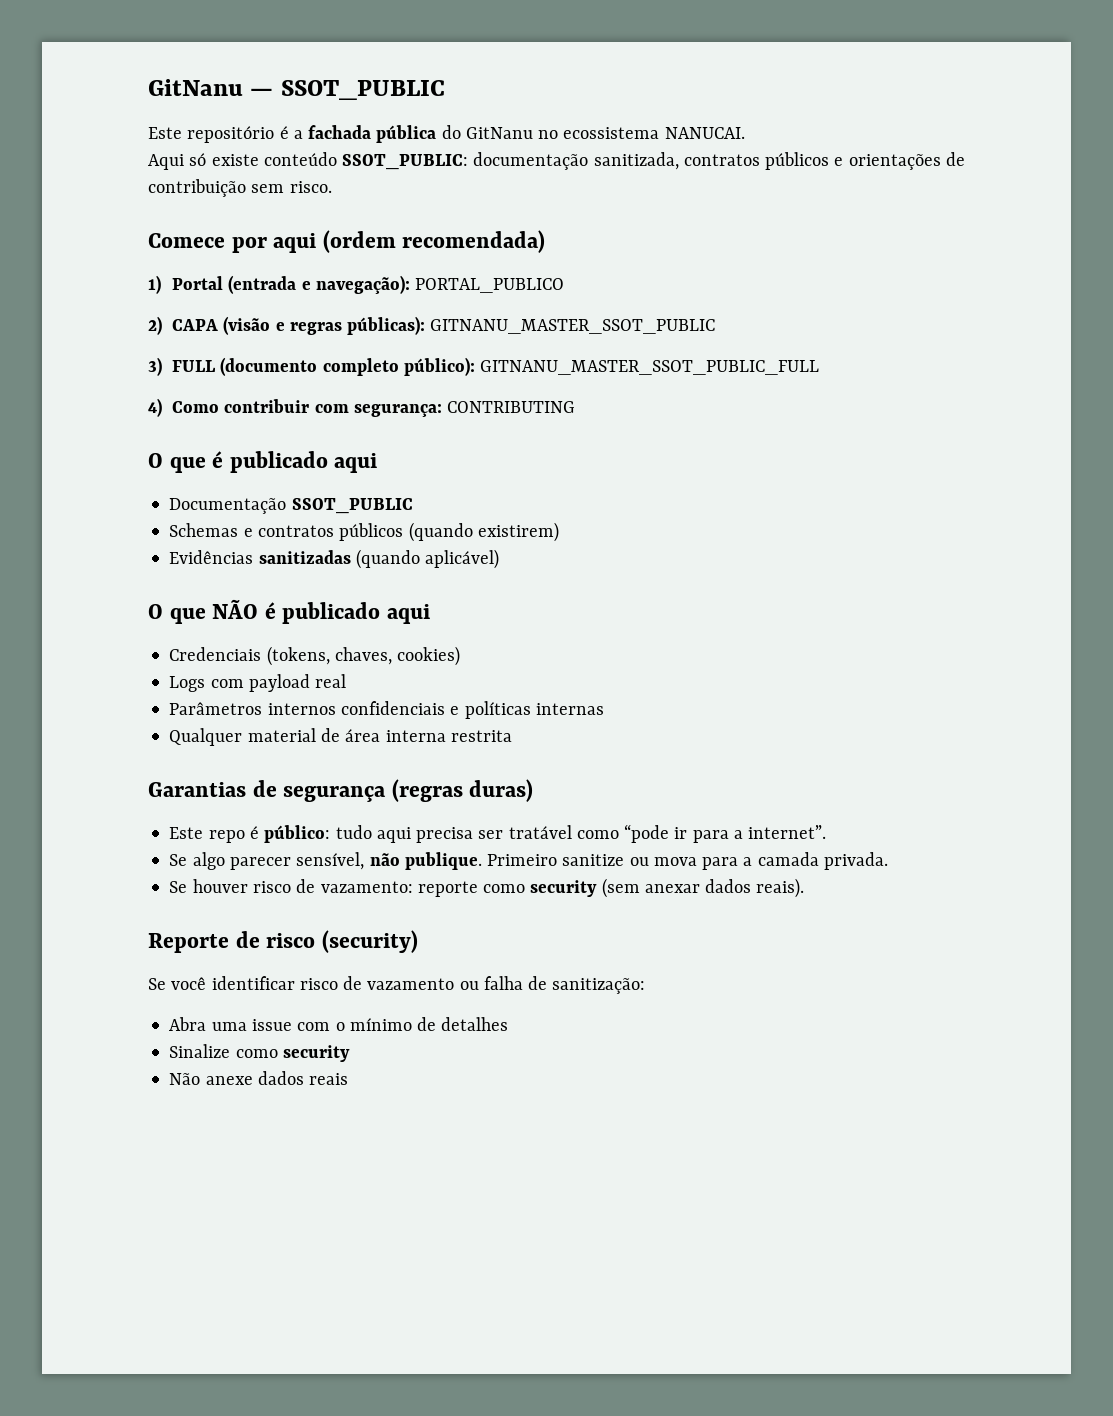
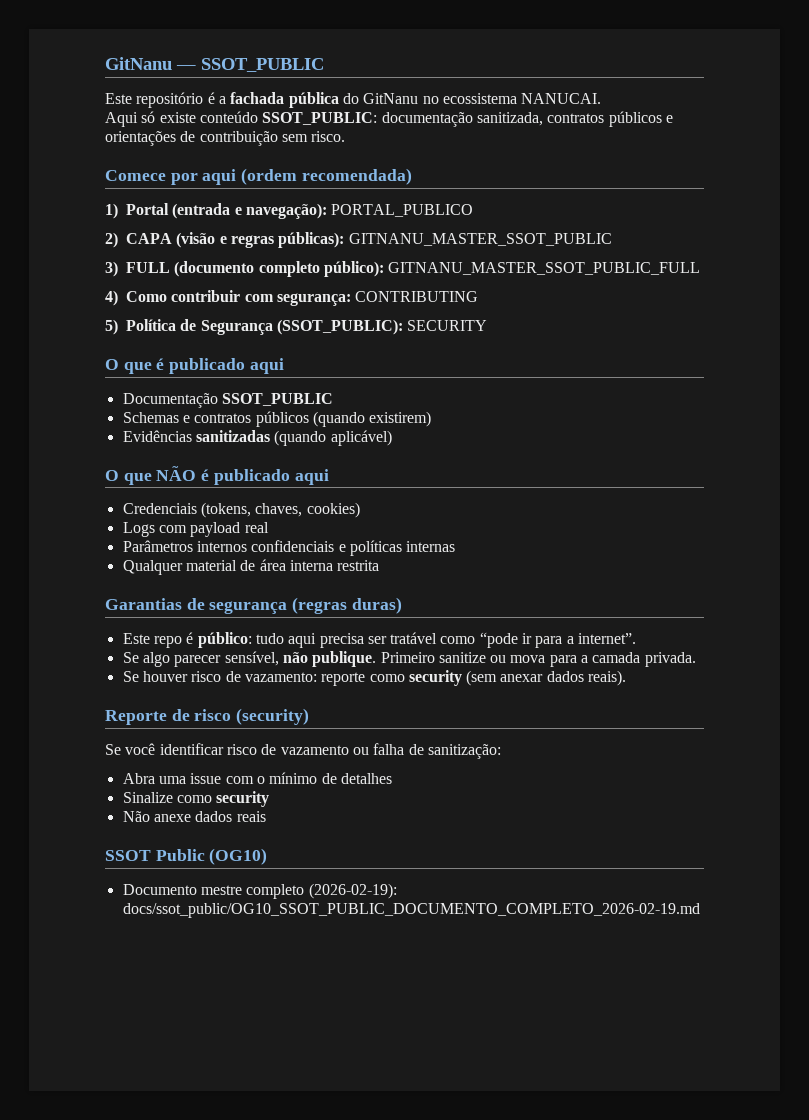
+ 5) Política de Segurança (SSOT_PUBLIC): SECURITY
+ SSOT Public (OG10)
+ Documento mestre completo (2026-02-19): docs/ssot_public/OG10_SSOT_PUBLIC_DOCUMENTO_COMPLETO_2026-02-19.md

